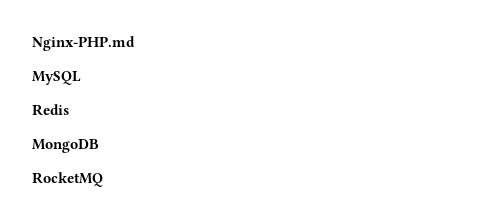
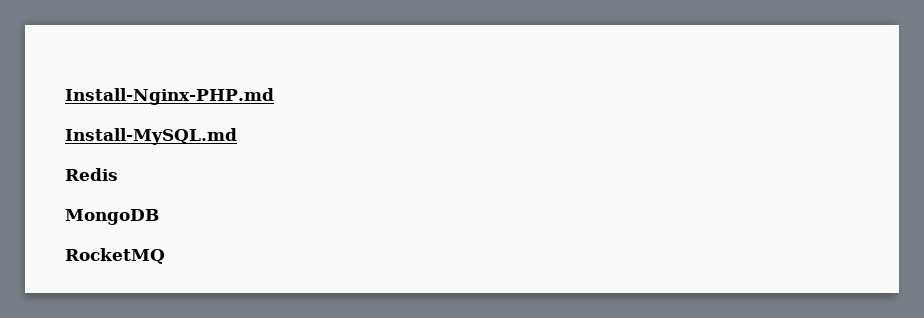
- Nginx-PHP.md
- MySQL
+ Install-Nginx-PHP.md
+ Install-MySQL.md

